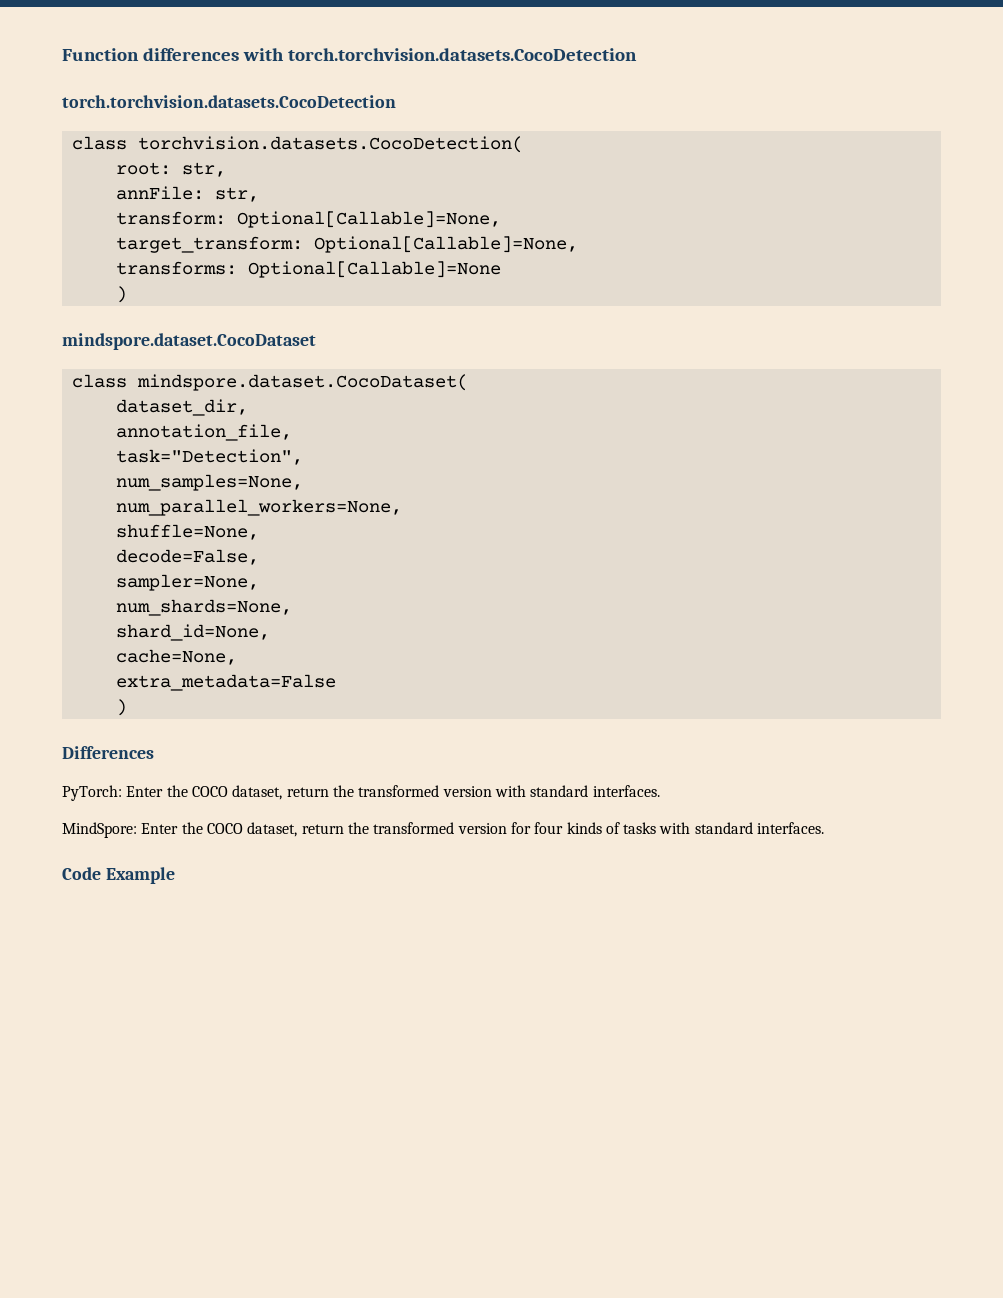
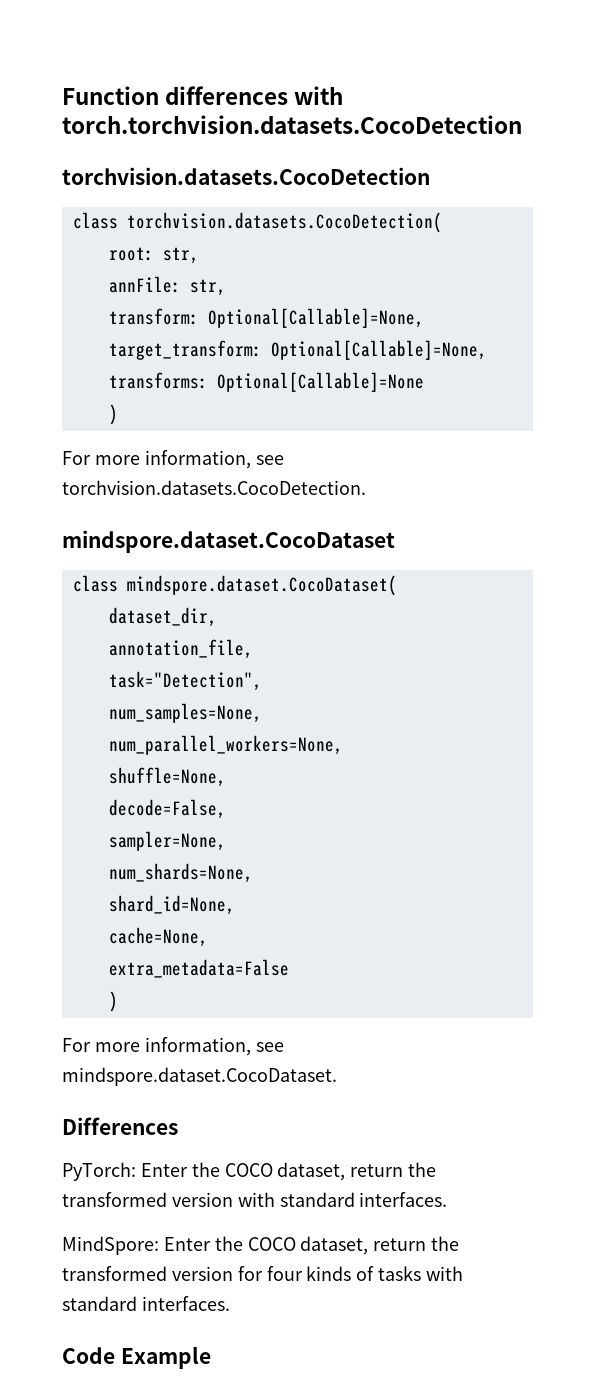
  Function differences with torch.torchvision.datasets.CocoDetection
- torch.torchvision.datasets.CocoDetection
+ torchvision.datasets.CocoDetection
+ For more information, see torchvision.datasets.CocoDetection.
+ For more information, see mindspore.dataset.CocoDataset.

